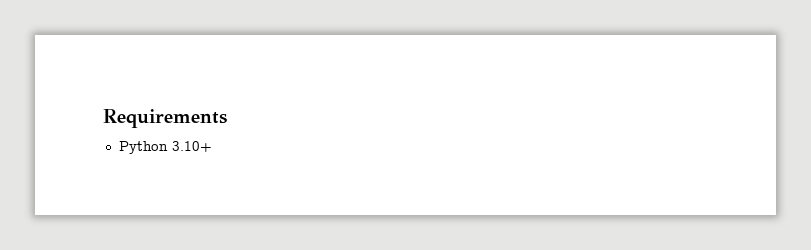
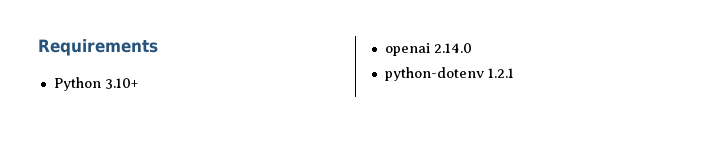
+ openai 2.14.0
+ python-dotenv 1.2.1

